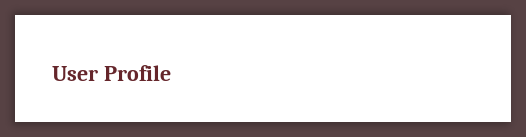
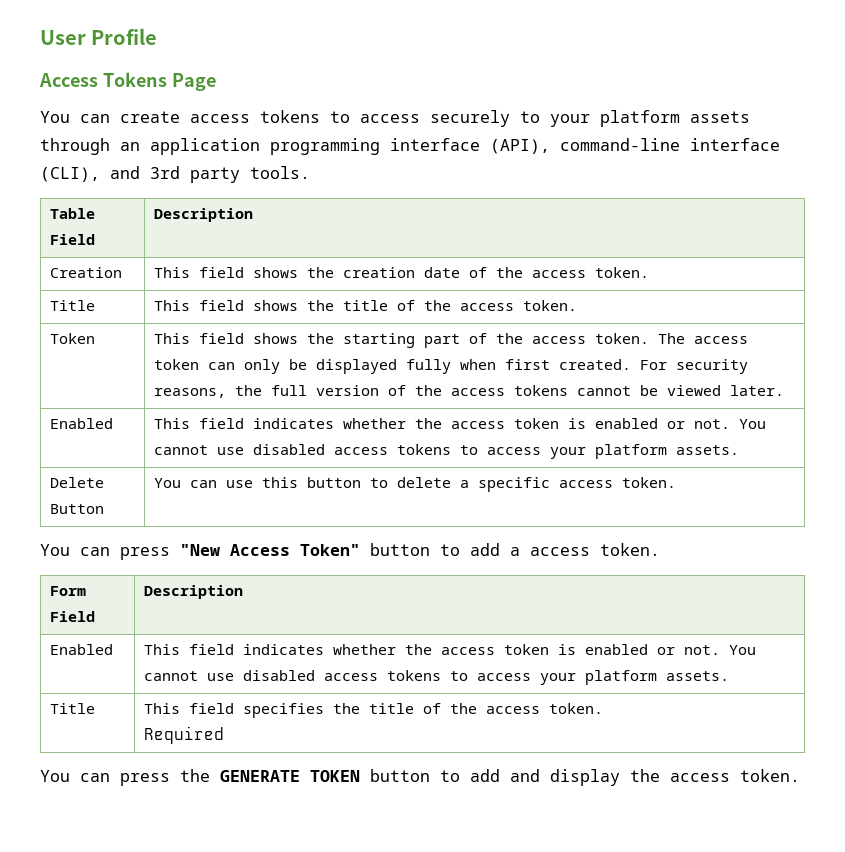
+ Access Tokens Page
+ You can create access tokens to access securely to your platform assets through an application programming interface (API), command-line interface (CLI), and 3rd party tools.
+ Table Field | Description
+ Creation | This field shows the creation date of the access token.
+ Title | This field shows the title of the access token.
+ Token | This field shows the starting part of the access token. The access token can only be displayed fully when first created. For security reasons, the full version of the access tokens cannot be viewed later.
+ Enabled | This field indicates whether the access token is enabled or not. You cannot use disabled access tokens to access your platform assets.
+ Delete Button | You can use this button to delete a specific access token.
+ You can press "New Access Token" button to add a access token.
+ Form Field | Description
+ Enabled | This field indicates whether the access token is enabled or not. You cannot use disabled access tokens to access your platform assets.
+ Title | This field specifies the title of the access token.
+ Required
+ You can press the GENERATE TOKEN button to add and display the access token.

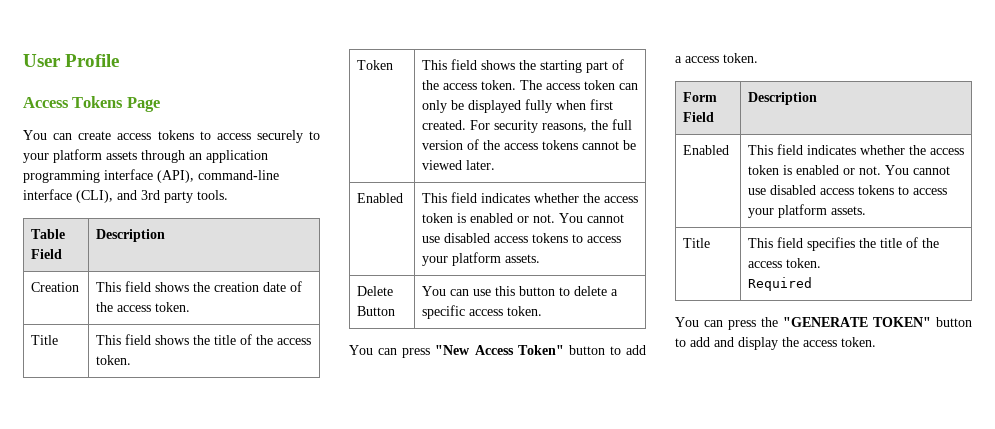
- You can press the GENERATE TOKEN button to add and display the access token.
+ You can press the "GENERATE TOKEN" button to add and display the access token.

